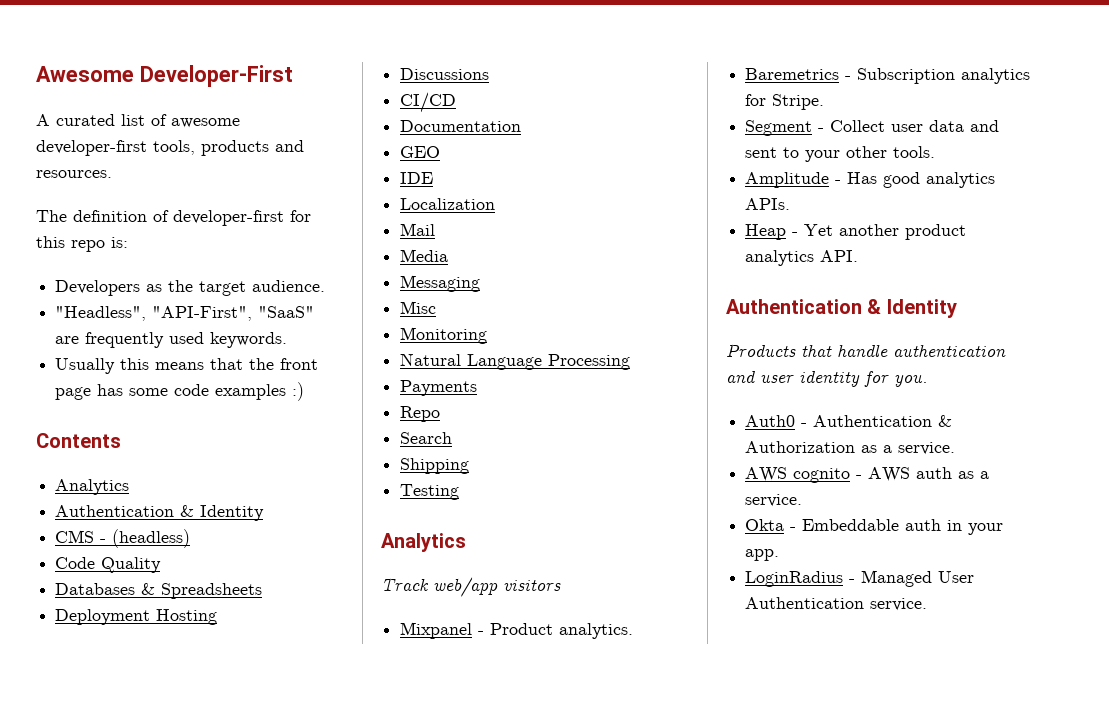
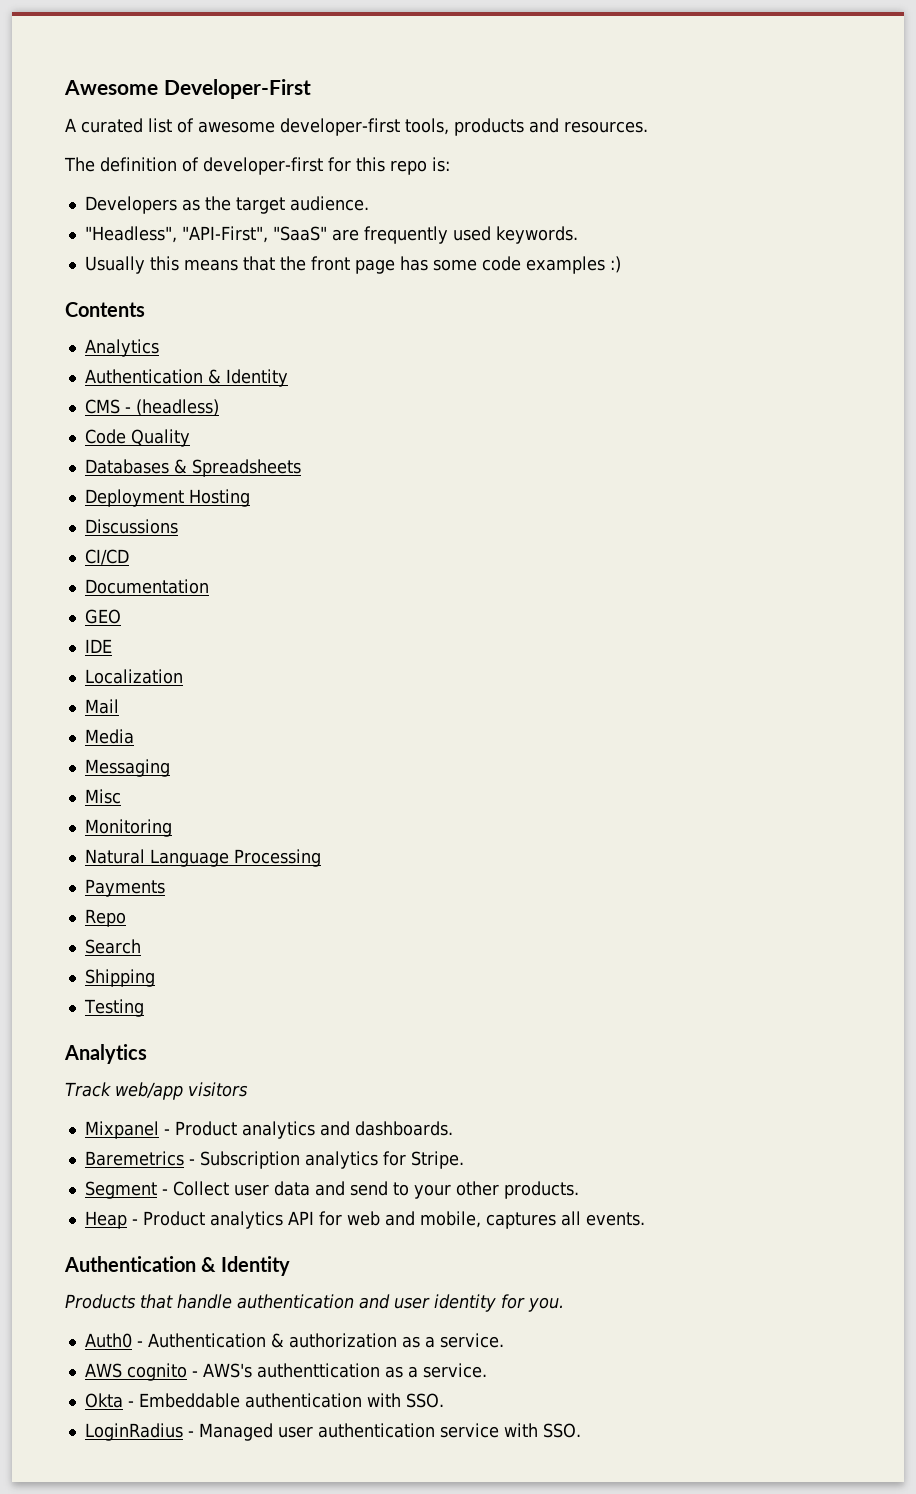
- Mixpanel - Product analytics.
+ Mixpanel - Product analytics and dashboards.
- Segment - Collect user data and sent to your other tools.
- Amplitude - Has good analytics APIs.
- Heap - Yet another product analytics API.
+ Segment - Collect user data and send to your other products.
+ Heap - Product analytics API for web and mobile, captures all events.
- Auth0 - Authentication & Authorization as a service.
+ Auth0 - Authentication & authorization as a service.
- AWS cognito - AWS auth as a service.
+ AWS cognito - AWS's authenttication as a service.
- Okta - Embeddable auth in your app.
+ Okta - Embeddable authentication with SSO.
- LoginRadius - Managed User Authentication service.
+ LoginRadius - Managed user authentication service with SSO.

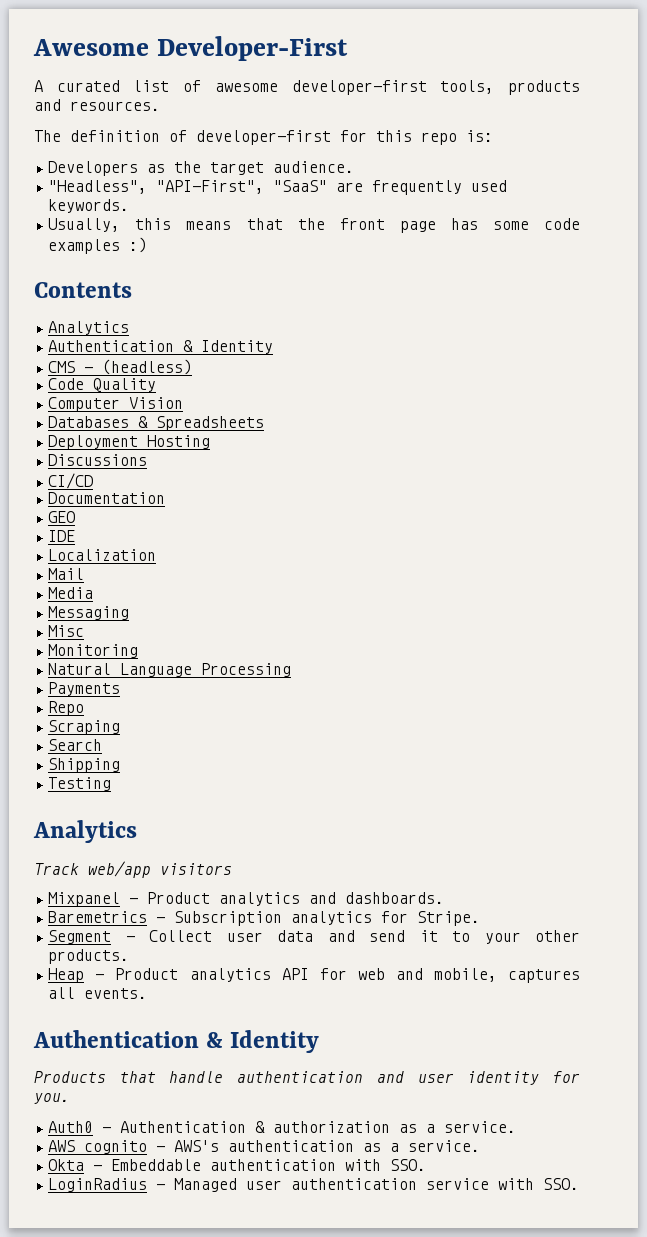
- Usually this means that the front page has some code examples :)
+ Usually, this means that the front page has some code examples :)
+ Computer Vision
+ Scraping
- Segment - Collect user data and send to your other products.
+ Segment - Collect user data and send it to your other products.
- AWS cognito - AWS's authenttication as a service.
+ AWS cognito - AWS's authentication as a service.

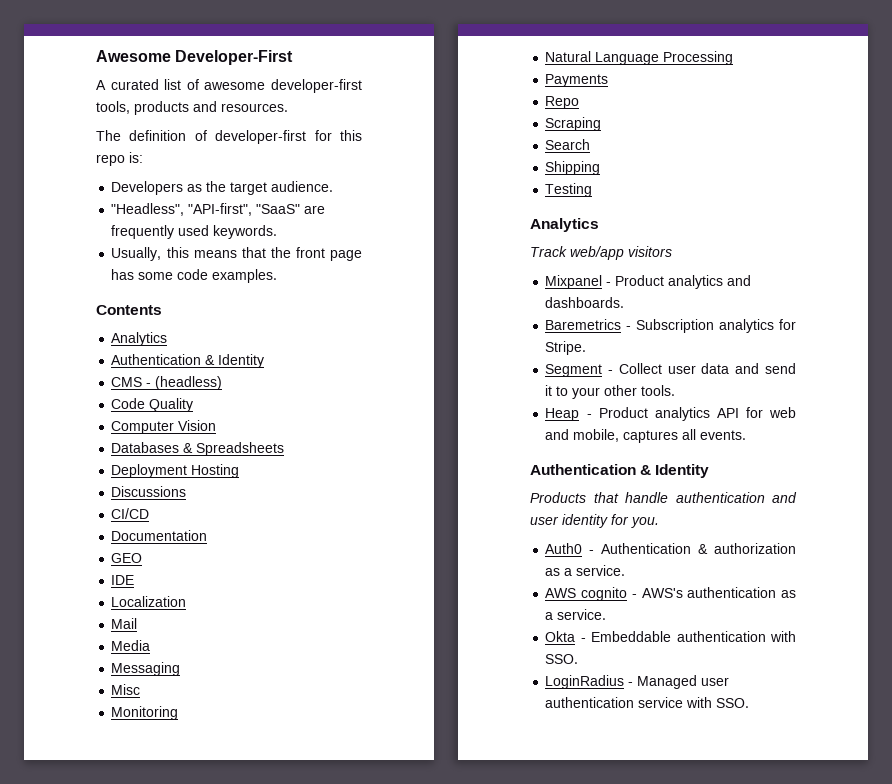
- "Headless", "API-First", "SaaS" are frequently used keywords.
+ "Headless", "API-first", "SaaS" are frequently used keywords.
- Usually, this means that the front page has some code examples :)
+ Usually, this means that the front page has some code examples.
- Segment - Collect user data and send it to your other products.
+ Segment - Collect user data and send it to your other tools.

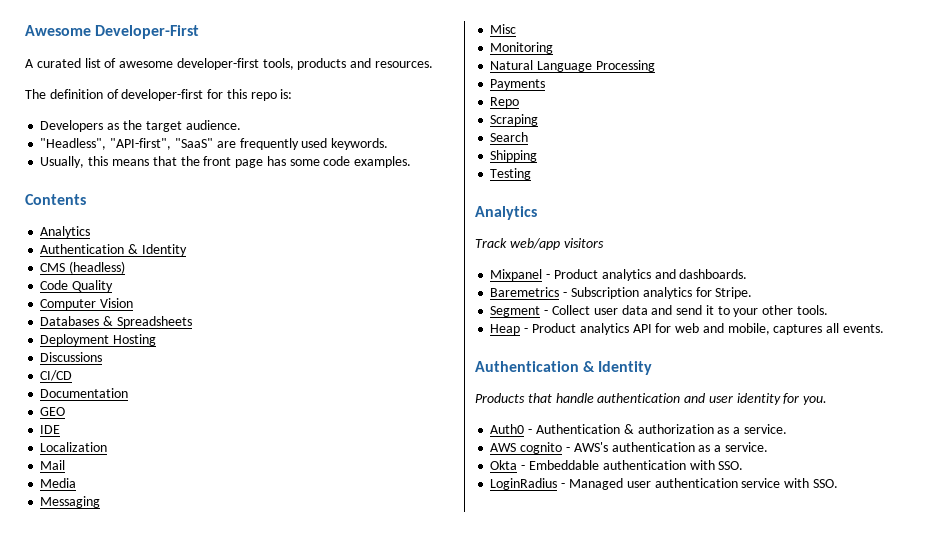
- CMS - (headless)
+ CMS (headless)

